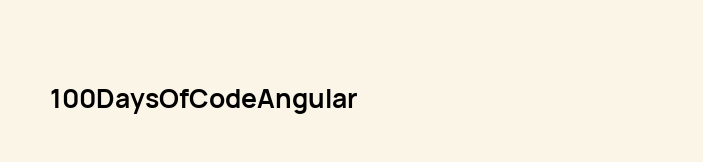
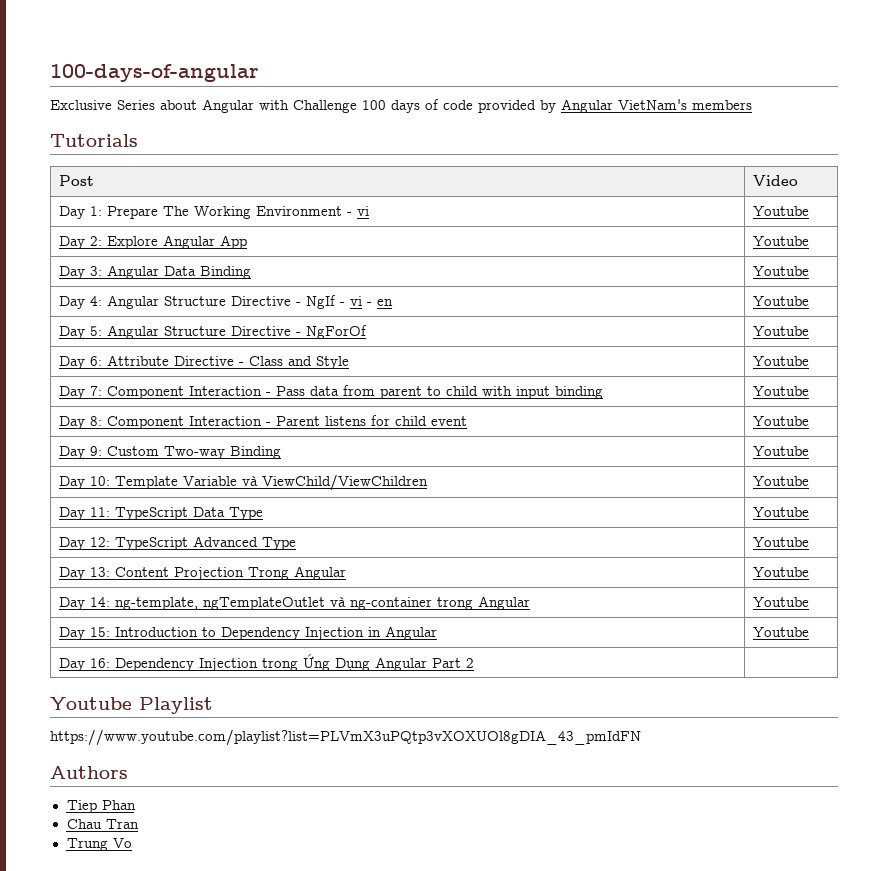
- 100DaysOfCodeAngular
+ 100-days-of-angular
+ Exclusive Series about Angular with Challenge 100 days of code provided by Angular VietNam's members
+ Tutorials
+ Post | Video
+ Day 1: Prepare The Working Environment - vi | Youtube
+ Day 2: Explore Angular App | Youtube
+ Day 3: Angular Data Binding | Youtube
+ Day 4: Angular Structure Directive - NgIf - vi - en | Youtube
+ Day 5: Angular Structure Directive - NgForOf | Youtube
+ Day 6: Attribute Directive - Class and Style | Youtube
+ Day 7: Component Interaction - Pass data from parent to child with input binding | Youtube
+ Day 8: Component Interaction - Parent listens for child event | Youtube
+ Day 9: Custom Two-way Binding | Youtube
+ Day 10: Template Variable và ViewChild/ViewChildren | Youtube
+ Day 11: TypeScript Data Type | Youtube
+ Day 12: TypeScript Advanced Type | Youtube
+ Day 13: Content Projection Trong Angular | Youtube
+ Day 14: ng-template, ngTemplateOutlet và ng-container trong Angular | Youtube
+ Day 15: Introduction to Dependency Injection in Angular | Youtube
+ Day 16: Dependency Injection trong Ứng Dụng Angular Part 2 |
+ Youtube Playlist
+ https://www.youtube.com/playlist?list=PLVmX3uPQtp3vXOXUOl8gDIA_43_pmIdFN
+ Authors
+ Tiep Phan
+ Chau Tran
+ Trung Vo

